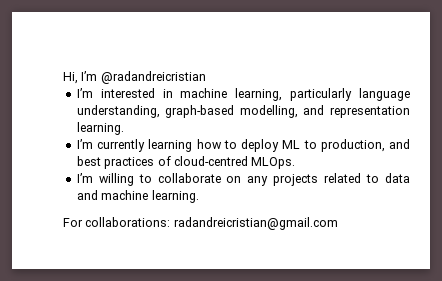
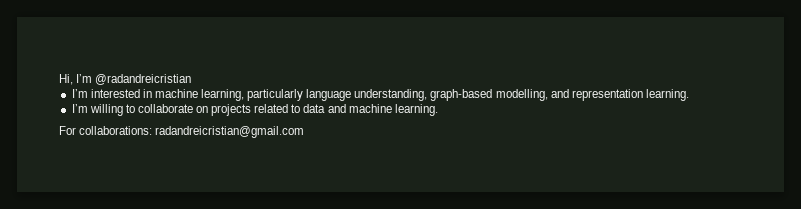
- I’m currently learning how to deploy ML to production, and best practices of cloud-centred MLOps.
- I’m willing to collaborate on any projects related to data and machine learning.
+ I’m willing to collaborate on projects related to data and machine learning.

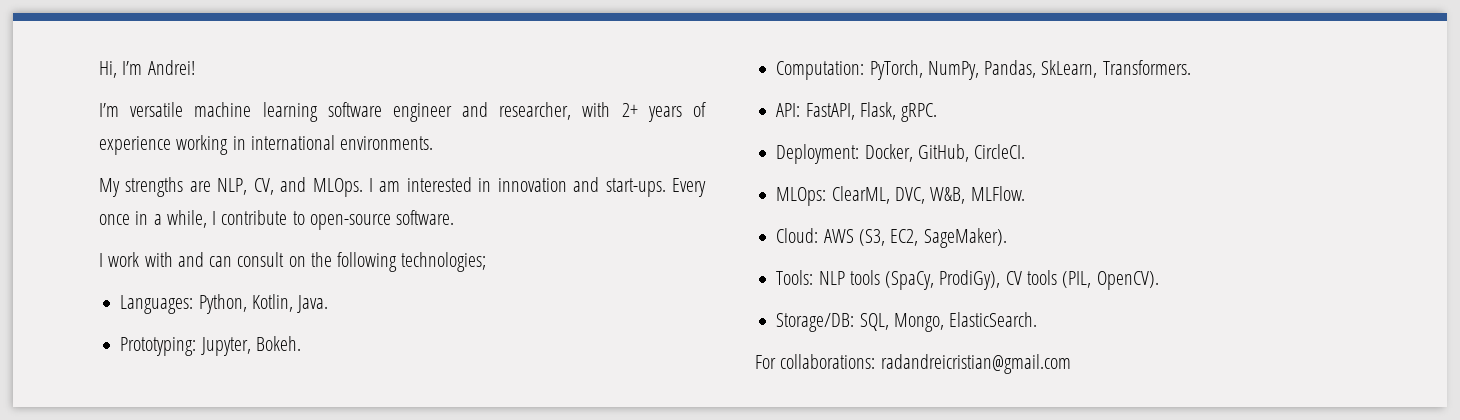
- Hi, I’m @radandreicristian
- I’m interested in machine learning, particularly language understanding, graph-based modelling, and representation learning.
- I’m willing to collaborate on projects related to data and machine learning.
+ Hi, I’m Andrei!
+ I’m versatile machine learning software engineer and researcher, with 2+ years of experience working in international environments.
+ My strengths are NLP, CV, and MLOps. I am interested in innovation and start-ups. Every once in a while, I contribute to open-source software.
+ I work with and can consult on the following technologies;
+ Languages: Python, Kotlin, Java.
+ Prototyping: Jupyter, Bokeh.
+ Computation: PyTorch, NumPy, Pandas, SkLearn, Transformers.
+ API: FastAPI, Flask, gRPC.
+ Deployment: Docker, GitHub, CircleCI.
+ MLOps: ClearML, DVC, W&B, MLFlow.
+ Cloud: AWS (S3, EC2, SageMaker).
+ Tools: NLP tools (SpaCy, ProdiGy), CV tools (PIL, OpenCV).
+ Storage/DB: SQL, Mongo, ElasticSearch.

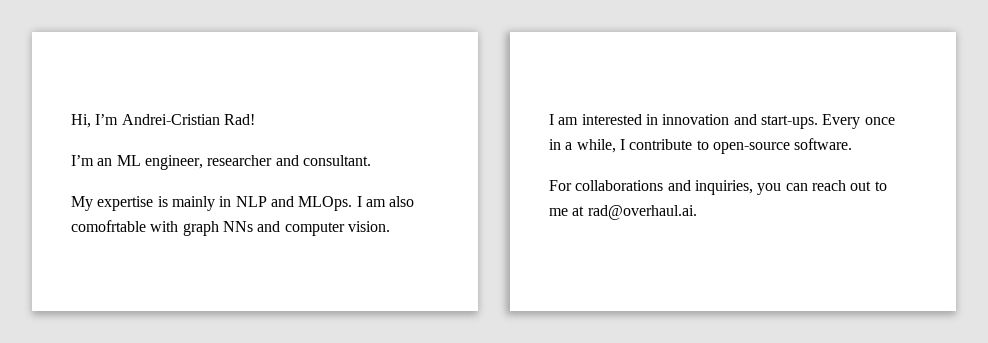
- Hi, I’m Andrei!
- I’m versatile machine learning software engineer and researcher, with 2+ years of experience working in international environments.
- My strengths are NLP, CV, and MLOps. I am interested in innovation and start-ups.
+ Hi, I’m Andrei-Cristian Rad!
+ I’m an ML engineer, researcher and consultant.
+ My expertise is mainly in NLP and MLOps. I am also comofrtable with graph NNs and computer vision.
+ I am interested in innovation and start-ups.
- I work with and can consult on the following technologies;
- Languages: Python, Kotlin, Java.
- Prototyping: Jupyter, Bokeh.
- Computation: PyTorch, NumPy, Pandas, SkLearn, Transformers.
- API: FastAPI, Flask, gRPC.
- Deployment: Docker, GitHub, CircleCI.
- MLOps: ClearML, DVC, W&B, MLFlow.
- Cloud: AWS (S3, EC2, SageMaker).
- Tools: NLP tools (SpaCy, ProdiGy), CV tools (PIL, OpenCV).
- Storage/DB: SQL, Mongo, ElasticSearch.
- For collaborations: radandreicristian@gmail.com
+ For collaborations and inquiries, you can reach out to me at rad@overhaul.ai.

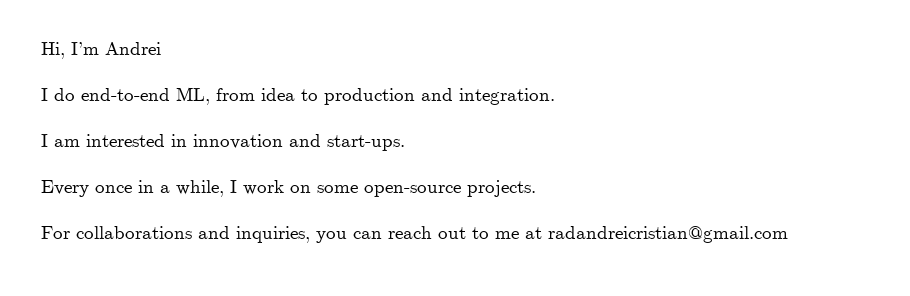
- Hi, I’m Andrei-Cristian Rad!
- I’m an ML engineer, researcher and consultant.
- My expertise is mainly in NLP and MLOps. I am also comofrtable with graph NNs and computer vision.
+ Hi, I’m Andrei
+ I do end-to-end ML, from idea to production and integration.
- I am interested in innovation and start-ups. Every once in a while, I contribute to open-source software.
+ I am interested in innovation and start-ups.
+ Every once in a while, I work on some open-source projects.
- For collaborations and inquiries, you can reach out to me at rad@overhaul.ai.
+ For collaborations and inquiries, you can reach out to me at radandreicristian@gmail.com

